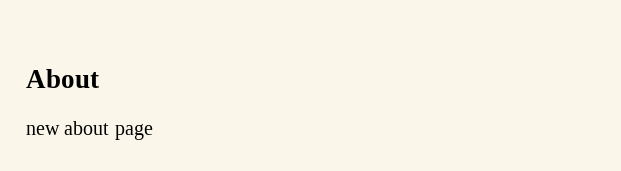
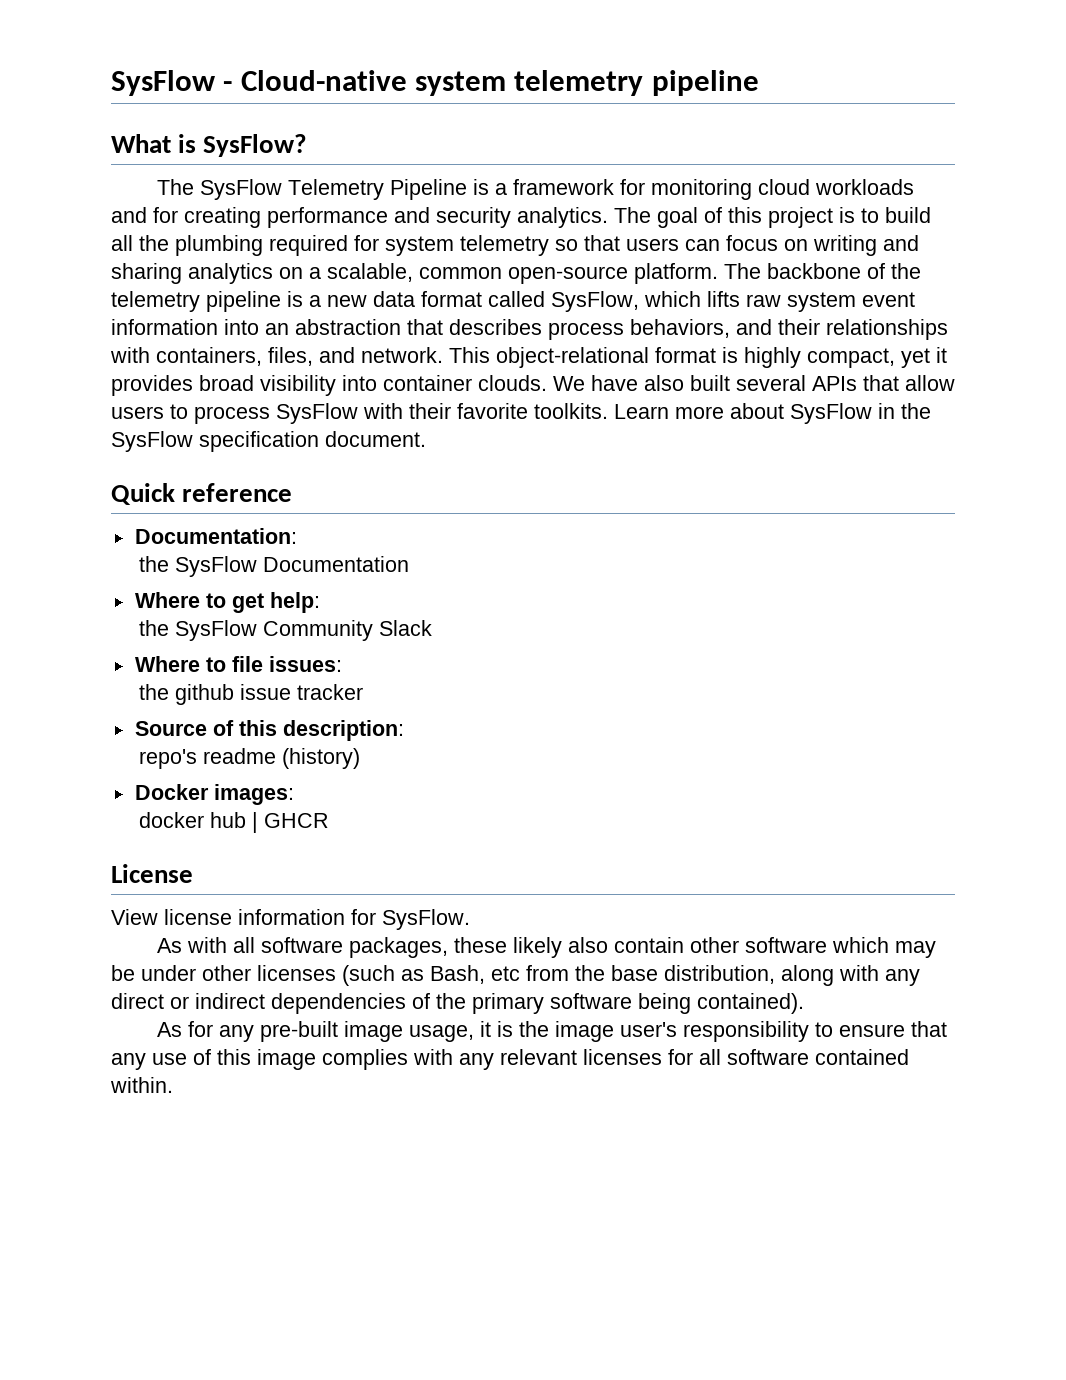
- About
- new about page
+ SysFlow - Cloud-native system telemetry pipeline
+ What is SysFlow?
+ The SysFlow Telemetry Pipeline is a framework for monitoring cloud workloads and for creating performance and security analytics. The goal of this project is to build all the plumbing required for system telemetry so that users can focus on writing and sharing analytics on a scalable, common open-source platform. The backbone of the telemetry pipeline is a new data format called SysFlow, which lifts raw system event information into an abstraction that describes process behaviors, and their relationships with containers, files, and network. This object-relational format is highly compact, yet it provides broad visibility into container clouds. We have also built several APIs that allow users to process SysFlow with their favorite toolkits. Learn more about SysFlow in the SysFlow specification document.
+ Quick reference
+ Documentation:
+ the SysFlow Documentation
+ Where to get help:
+ the SysFlow Community Slack
+ Where to file issues:
+ the github issue tracker
+ Source of this description:
+ repo's readme (history)
+ Docker images:
+ docker hub | GHCR
+ License
+ View license information for SysFlow.
+ As with all software packages, these likely also contain other software which may be under other licenses (such as Bash, etc from the base distribution, along with any direct or indirect dependencies of the primary software being contained).
+ As for any pre-built image usage, it is the image user's responsibility to ensure that any use of this image complies with any relevant licenses for all software contained within.

